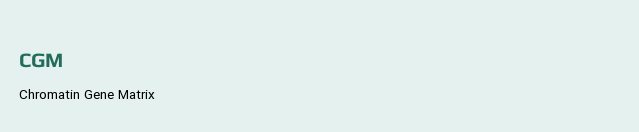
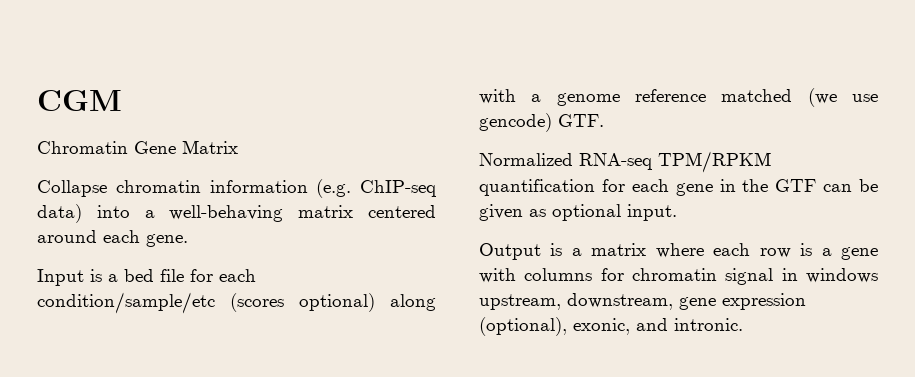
+ Collapse chromatin information (e.g. ChIP-seq data) into a well-behaving matrix centered around each gene.
+ Input is a bed file for each condition/sample/etc (scores optional) along with a genome reference matched (we use gencode) GTF.
+ Normalized RNA-seq TPM/RPKM quantification for each gene in the GTF can be given as optional input.
+ Output is a matrix where each row is a gene with columns for chromatin signal in windows upstream, downstream, gene expression (optional), exonic, and intronic.

